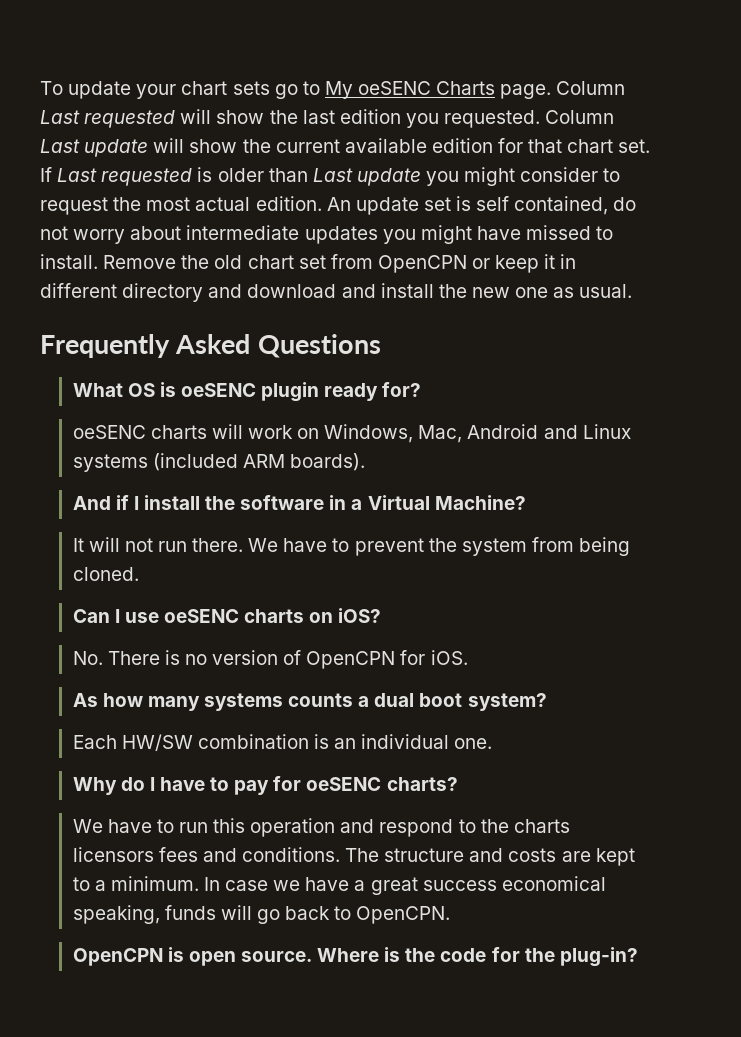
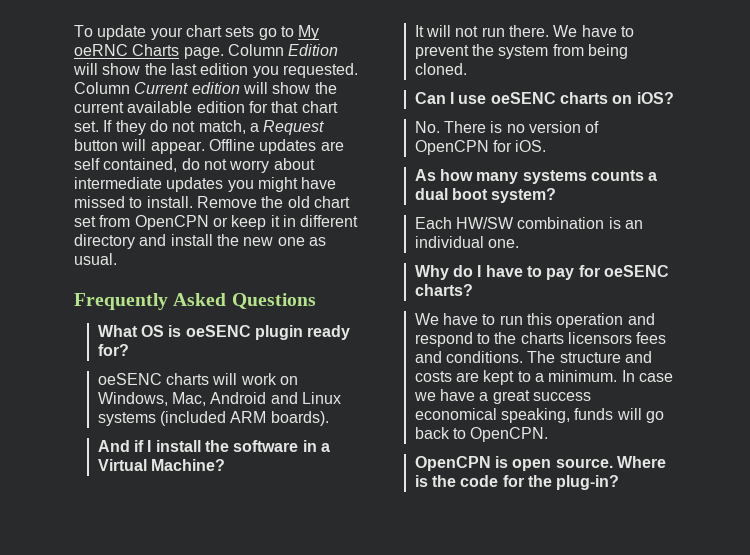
- To update your chart sets go to My oeSENC Charts page.
+ To update your chart sets go to My oeRNC Charts page.
- Column Last requested will show the last edition you requested.
+ Column Edition will show the last edition you requested.
- Column Last update will show the current available edition for that chart set.
+ Column Current edition will show the current available edition for that chart set.
- If Last requested is older than Last update you might consider to request the most actual edition. An update set is self contained, do not worry about intermediate updates you might have missed to install.
+ If they do not match, a Request button will appear. Offline updates are self contained, do not worry about intermediate updates you might have missed to install.
- Remove the old chart set from OpenCPN or keep it in different directory and download and install the new one as usual.
+ Remove the old chart set from OpenCPN or keep it in different directory and install the new one as usual.

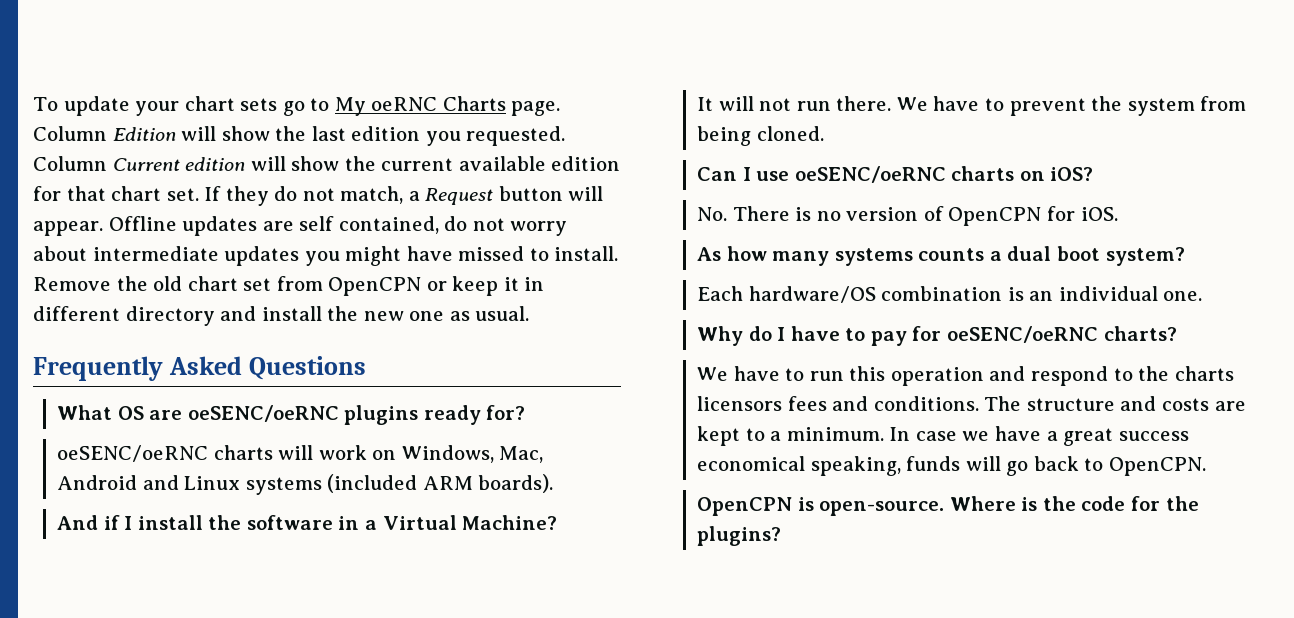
- What OS is oeSENC plugin ready for?
+ What OS are oeSENC/oeRNC plugins ready for?
- oeSENC charts will work on Windows, Mac, Android and Linux systems (included ARM boards).
+ oeSENC/oeRNC charts will work on Windows, Mac, Android and Linux systems (included ARM boards).
- Can I use oeSENC charts on iOS?
+ Can I use oeSENC/oeRNC charts on iOS?
- Each HW/SW combination is an individual one.
+ Each hardware/OS combination is an individual one.
- Why do I have to pay for oeSENC charts?
+ Why do I have to pay for oeSENC/oeRNC charts?
- OpenCPN is open source.
+ OpenCPN is open-source.
- Where is the code for the plug-in?
+ Where is the code for the plugins?

